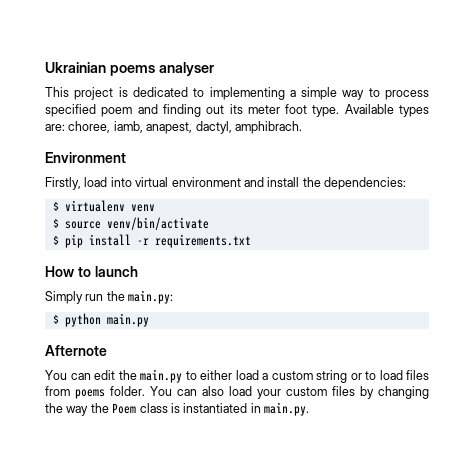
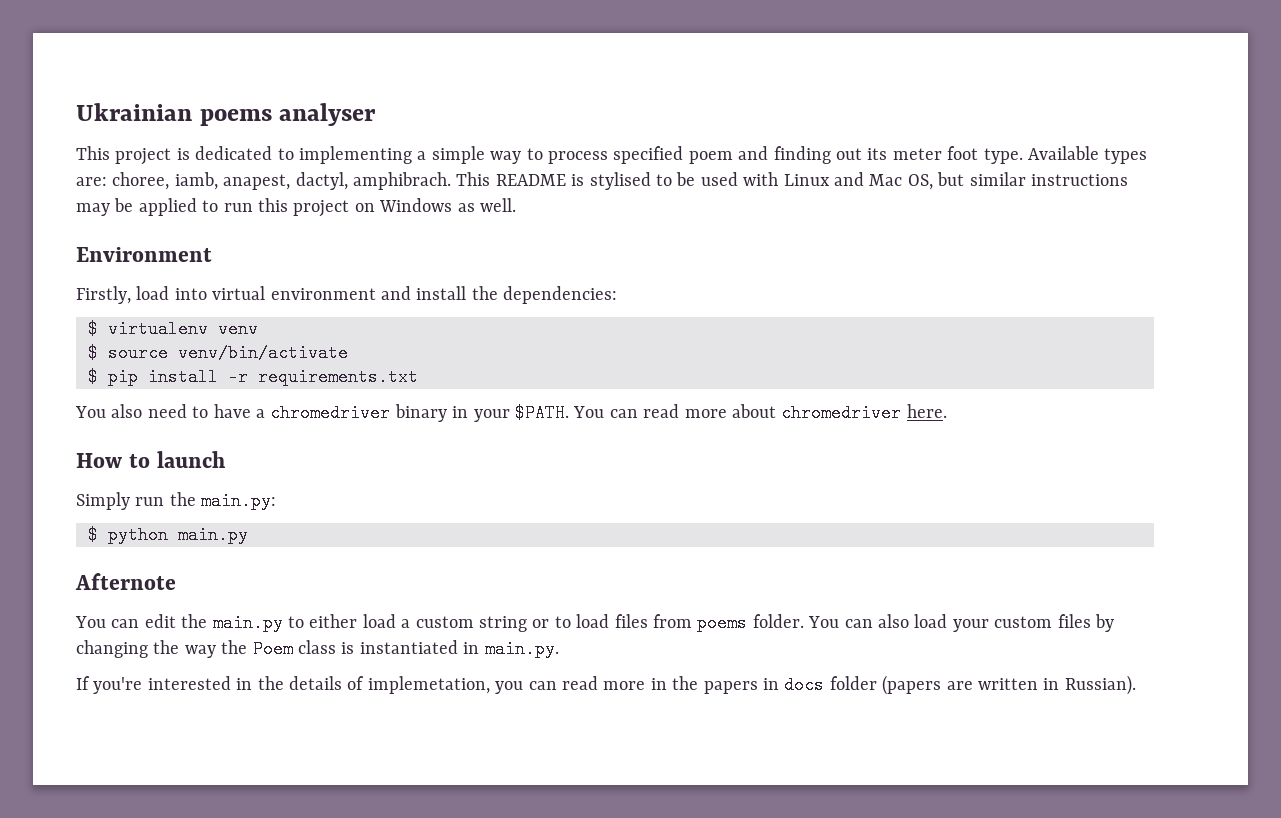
+ This README is stylised to be used with Linux and Mac OS, but similar instructions may be applied to run this project on Windows as well.
+ You also need to have a chromedriver binary in your $PATH. You can read more about chromedriver here.
+ If you're interested in the details of implemetation, you can read more in the papers in docs folder (papers are written in Russian).

